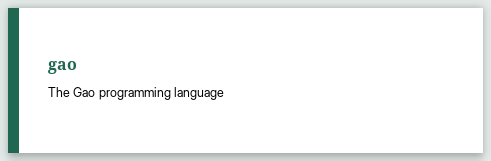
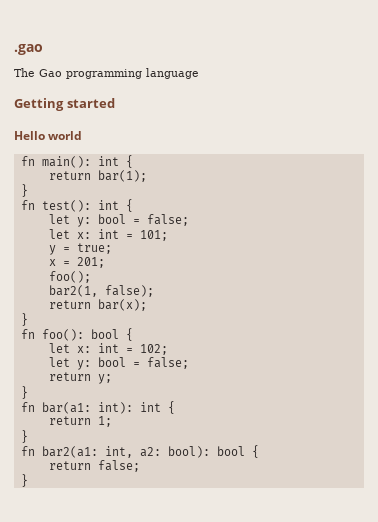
- gao
+ .gao
+ Getting started
+ Hello world
+ fn main(): int {
+ return bar(1);
+ }
+ fn test(): int {
+ let y: bool = false;
+ let x: int = 101;
+ y = true;
+ x = 201;
+ foo();
+ bar2(1, false);
+ return bar(x);
+ }
+ fn foo(): bool {
+ let x: int = 102;
+ let y: bool = false;
+ return y;
+ }
+ fn bar(a1: int): int {
+ return 1;
+ }
+ fn bar2(a1: int, a2: bool): bool {
+ return false;
+ }

